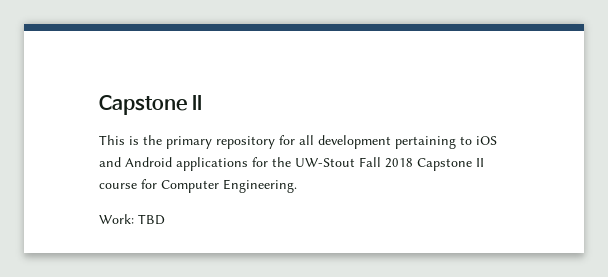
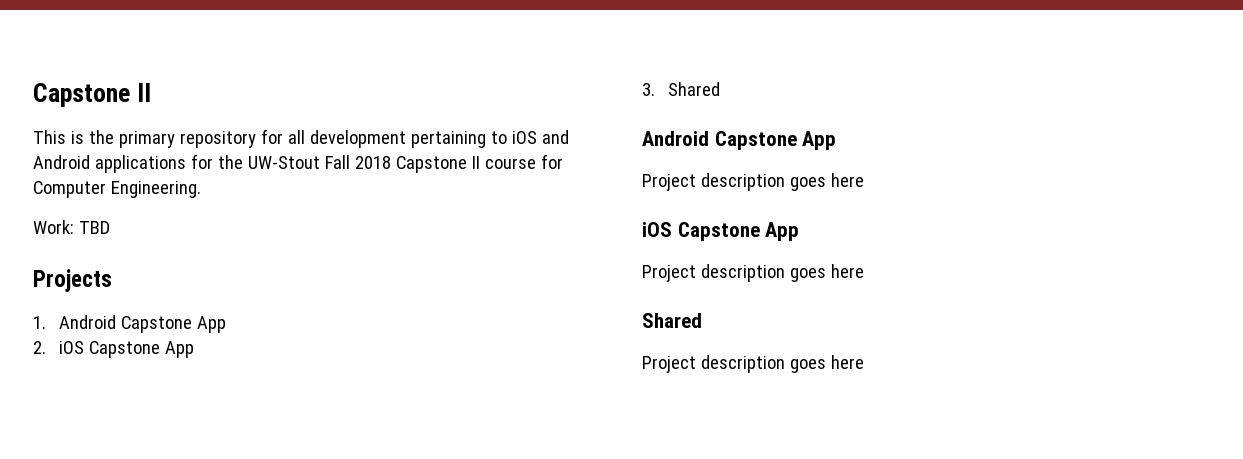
+ Projects
+ 1. Android Capstone App
+ 2. iOS Capstone App
+ 3. Shared
+ Android Capstone App
+ Project description goes here
+ iOS Capstone App
+ Project description goes here
+ Shared
+ Project description goes here

